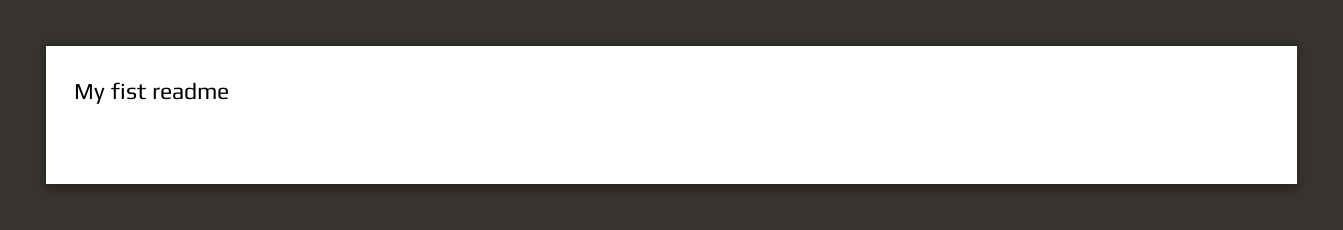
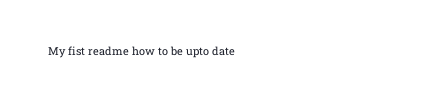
- My fist readme
+ My fist readme how to be upto date

